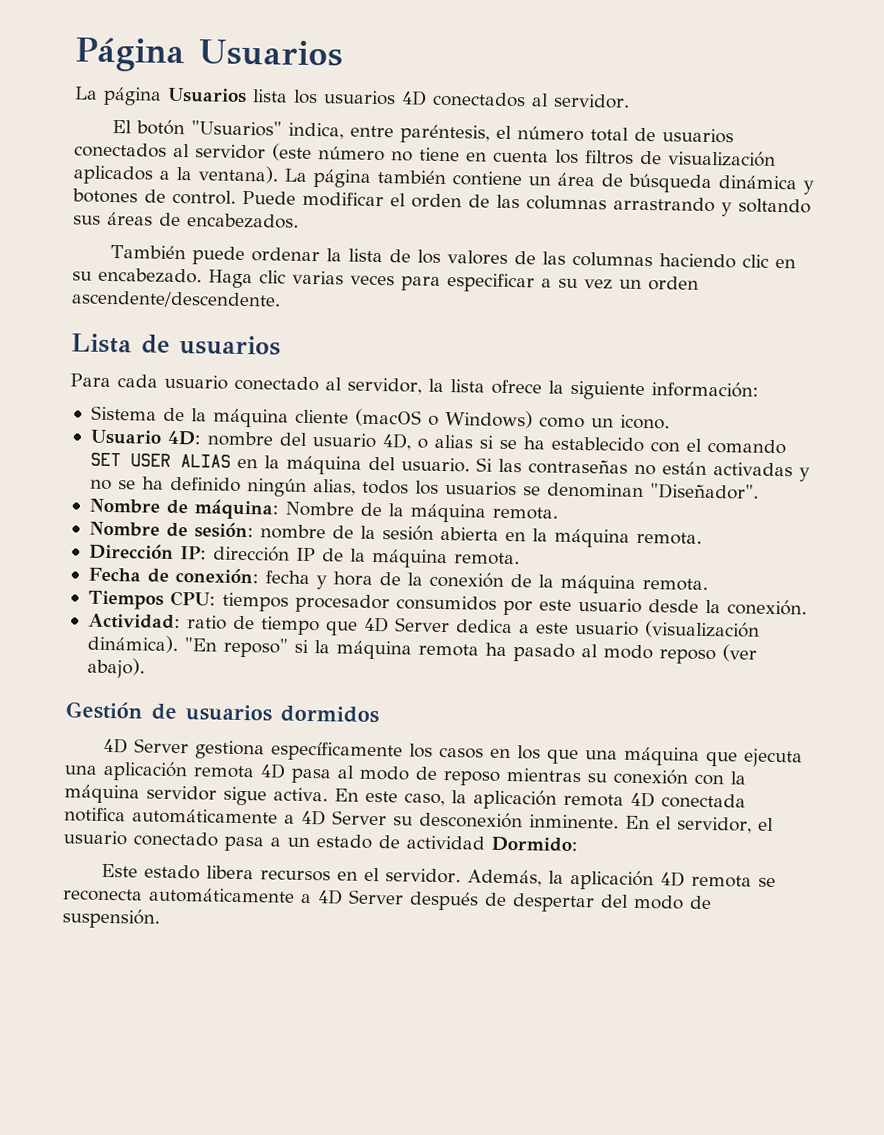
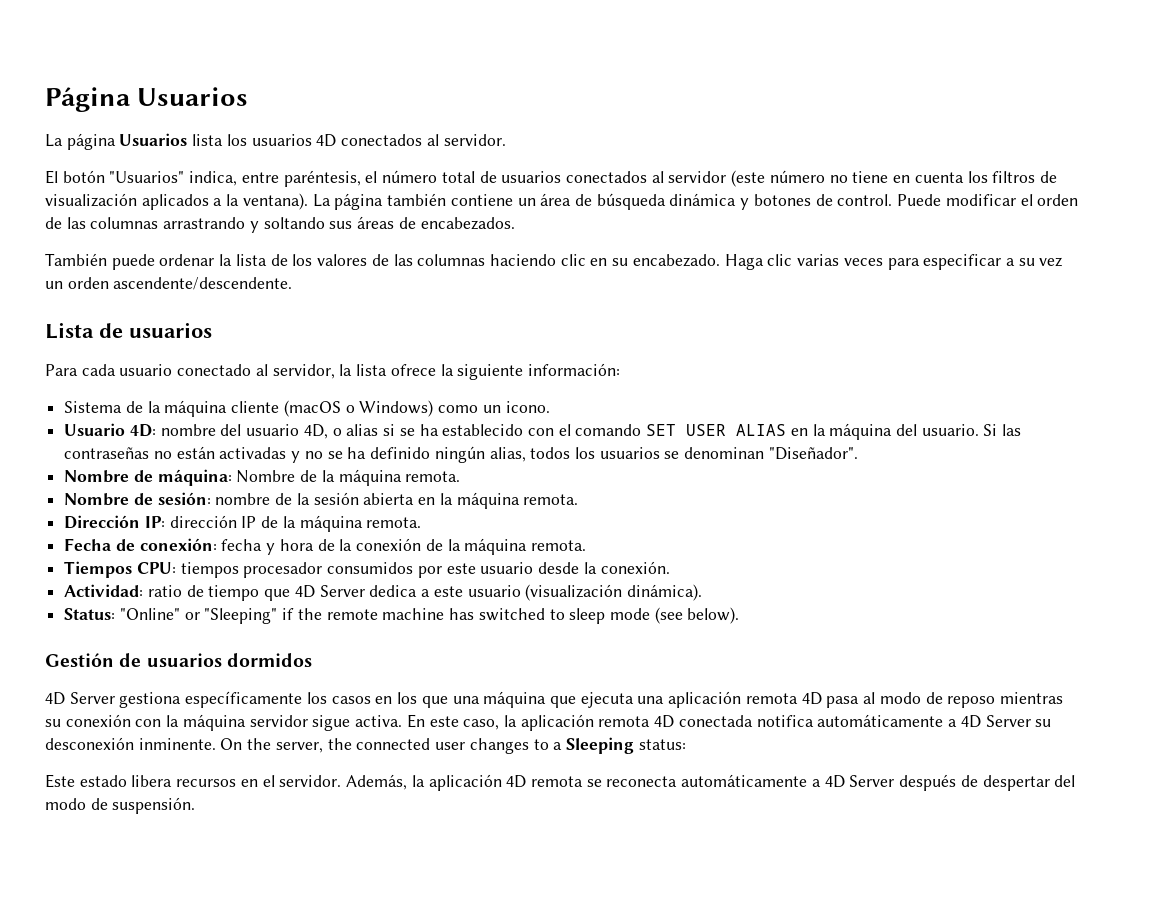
- Actividad: ratio de tiempo que 4D Server dedica a este usuario (visualización dinámica). "En reposo" si la máquina remota ha pasado al modo reposo (ver abajo).
+ Actividad: ratio de tiempo que 4D Server dedica a este usuario (visualización dinámica).
+ Status: "Online" or "Sleeping" if the remote machine has switched to sleep mode (see below).
- En el servidor, el usuario conectado pasa a un estado de actividad Dormido:
+ On the server, the connected user changes to a Sleeping status:

